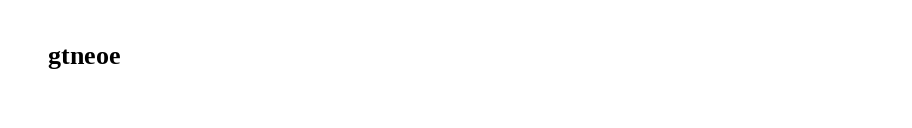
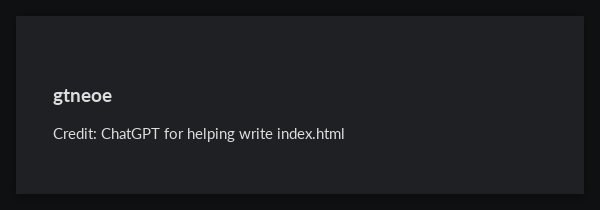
+ Credit: ChatGPT for helping write index.html

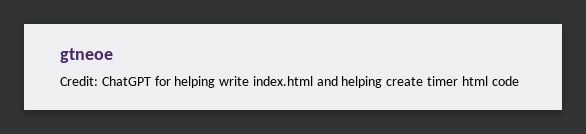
- Credit: ChatGPT for helping write index.html
+ Credit: ChatGPT for helping write index.html and helping create timer html code

